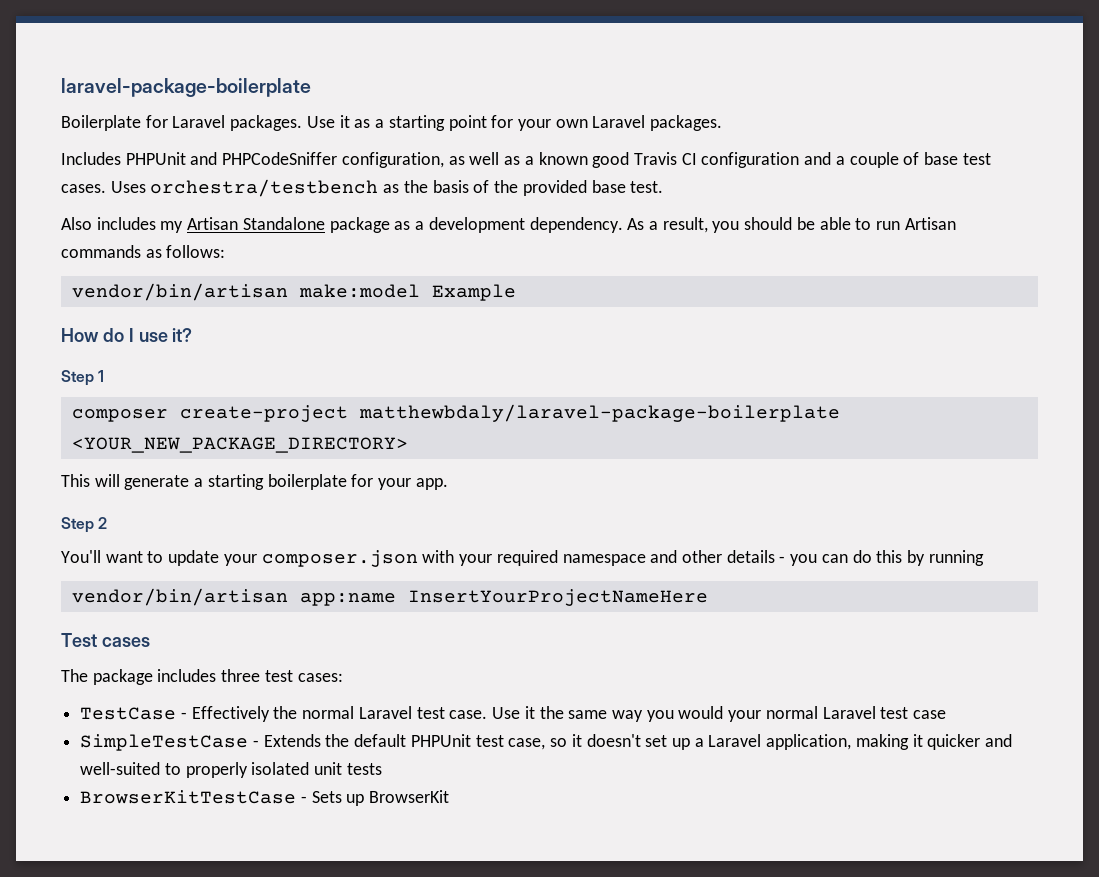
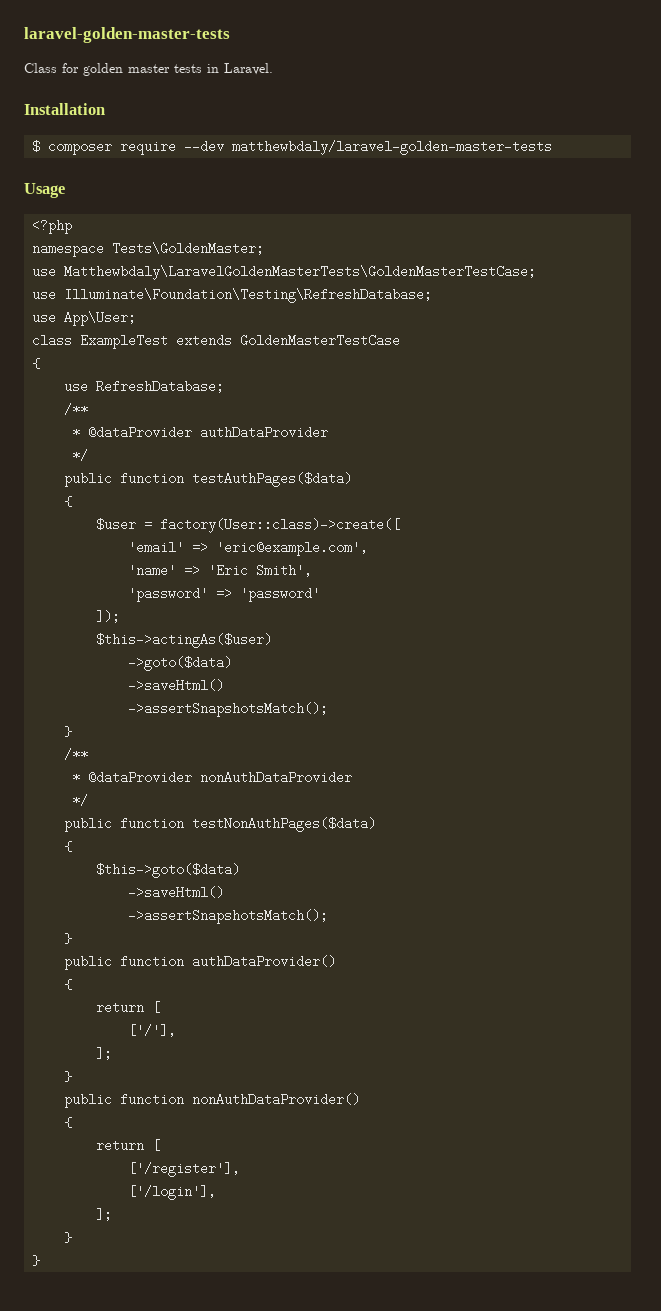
- laravel-package-boilerplate
- Boilerplate for Laravel packages. Use it as a starting point for your own Laravel packages.
- Includes PHPUnit and PHPCodeSniffer configuration, as well as a known good Travis CI configuration and a couple of base test cases. Uses orchestra/testbench as the basis of the provided base test.
- Also includes my Artisan Standalone package as a development dependency. As a result, you should be able to run Artisan commands as follows:
- vendor/bin/artisan make:model Example
- How do I use it?
- Step 1
- composer create-project matthewbdaly/laravel-package-boilerplate <YOUR_NEW_PACKAGE_DIRECTORY>
- This will generate a starting boilerplate for your app.
- Step 2
- You'll want to update your composer.json with your required namespace and other details - you can do this by running
- vendor/bin/artisan app:name InsertYourProjectNameHere
- Test cases
- The package includes three test cases:
- TestCase - Effectively the normal Laravel test case. Use it the same way you would your normal Laravel test case
- SimpleTestCase - Extends the default PHPUnit test case, so it doesn't set up a Laravel application, making it quicker and well-suited to properly isolated unit tests
- BrowserKitTestCase - Sets up BrowserKit
+ laravel-golden-master-tests
+ Class for golden master tests in Laravel.
+ Installation
+ $ composer require --dev matthewbdaly/laravel-golden-master-tests
+ Usage
+ <?php
+ namespace Tests\GoldenMaster;
+ use Matthewbdaly\LaravelGoldenMasterTests\GoldenMasterTestCase;
+ use Illuminate\Foundation\Testing\RefreshDatabase;
+ use App\User;
+ class ExampleTest extends GoldenMasterTestCase
+ {
+ use RefreshDatabase;
+ /**
+ * @dataProvider authDataProvider
+ */
+ public function testAuthPages($data)
+ {
+ $user = factory(User::class)->create([
+ 'email' => 'eric@example.com',
+ 'name' => 'Eric Smith',
+ 'password' => 'password'
+ ]);
+ $this->actingAs($user)
+ ->goto($data)
+ ->saveHtml()
+ ->assertSnapshotsMatch();
+ }
+ /**
+ * @dataProvider nonAuthDataProvider
+ */
+ public function testNonAuthPages($data)
+ {
+ $this->goto($data)
+ ->saveHtml()
+ ->assertSnapshotsMatch();
+ }
+ public function authDataProvider()
+ {
+ return [
+ ['/'],
+ ];
+ }
+ public function nonAuthDataProvider()
+ {
+ return [
+ ['/register'],
+ ['/login'],
+ ];
+ }
+ }

